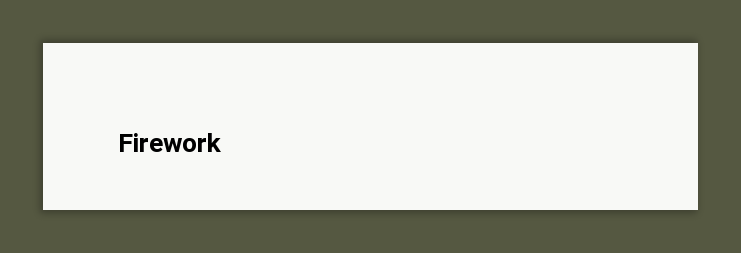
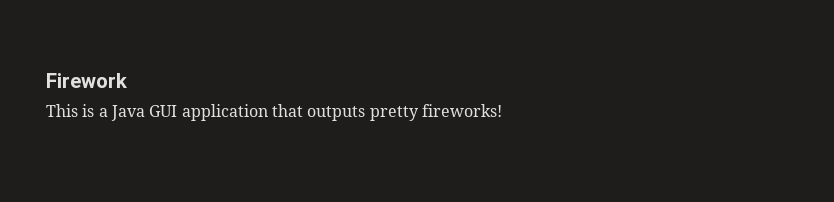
+ This is a Java GUI application that outputs pretty fireworks!

